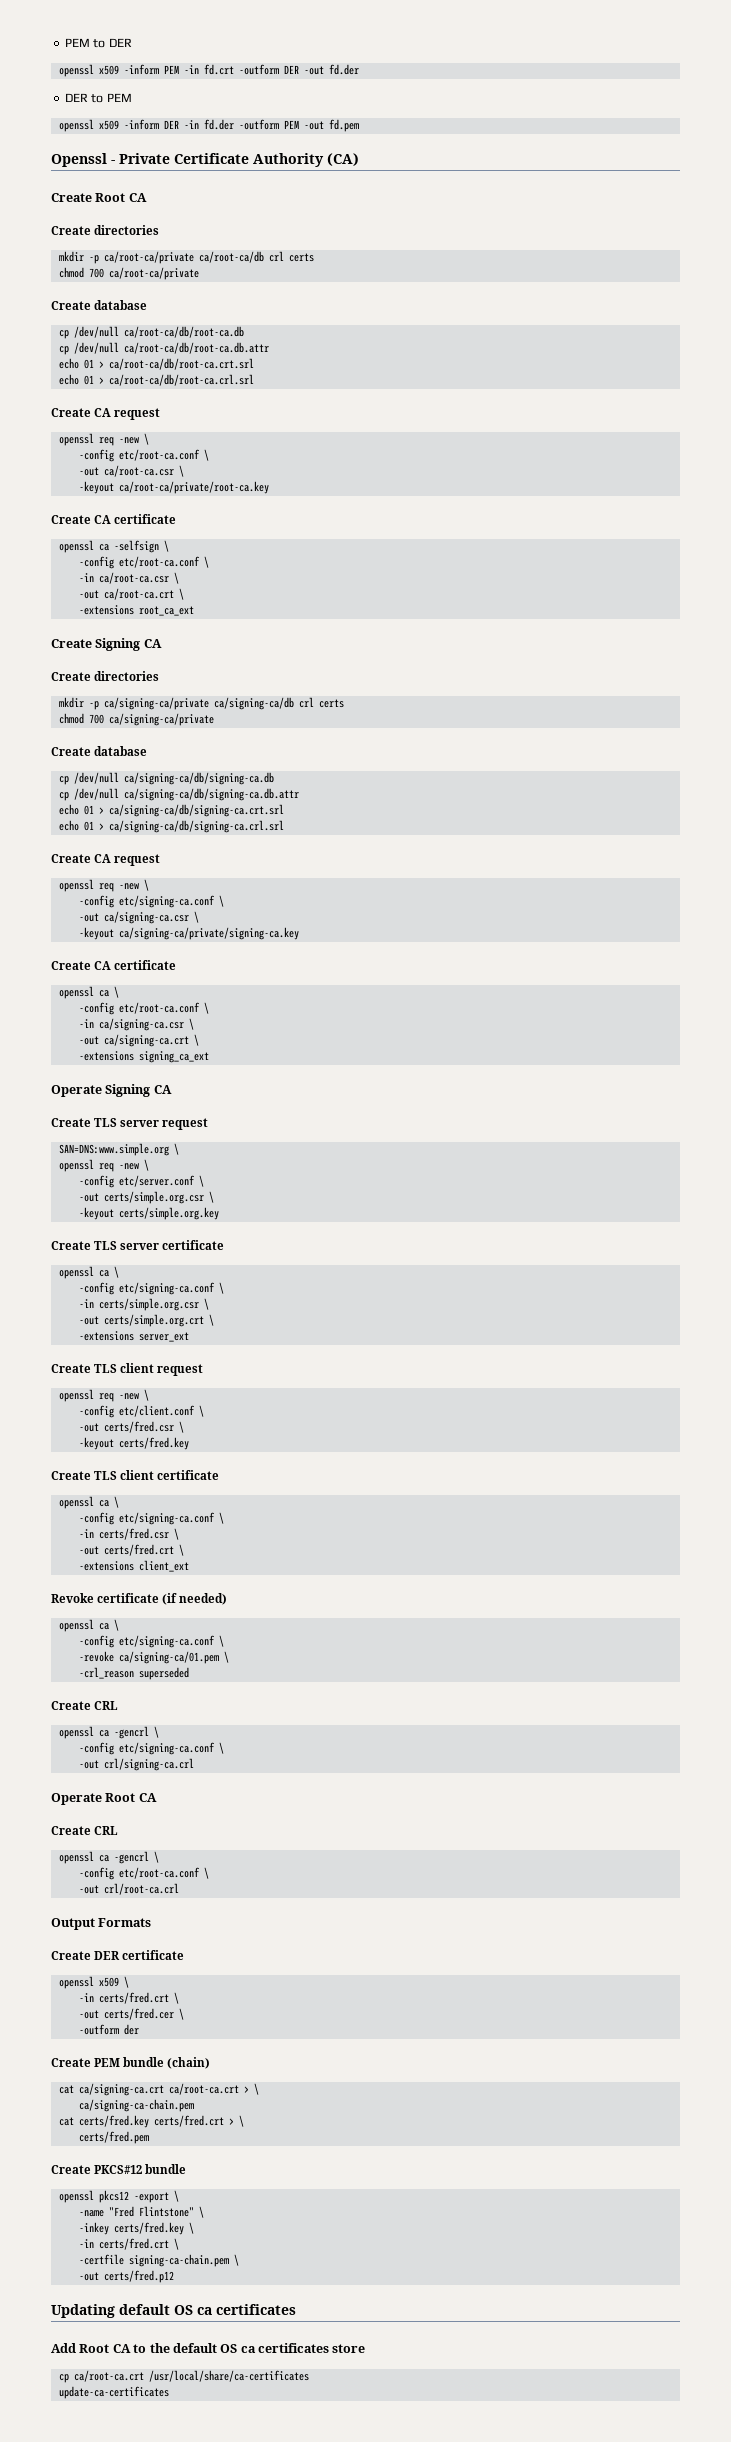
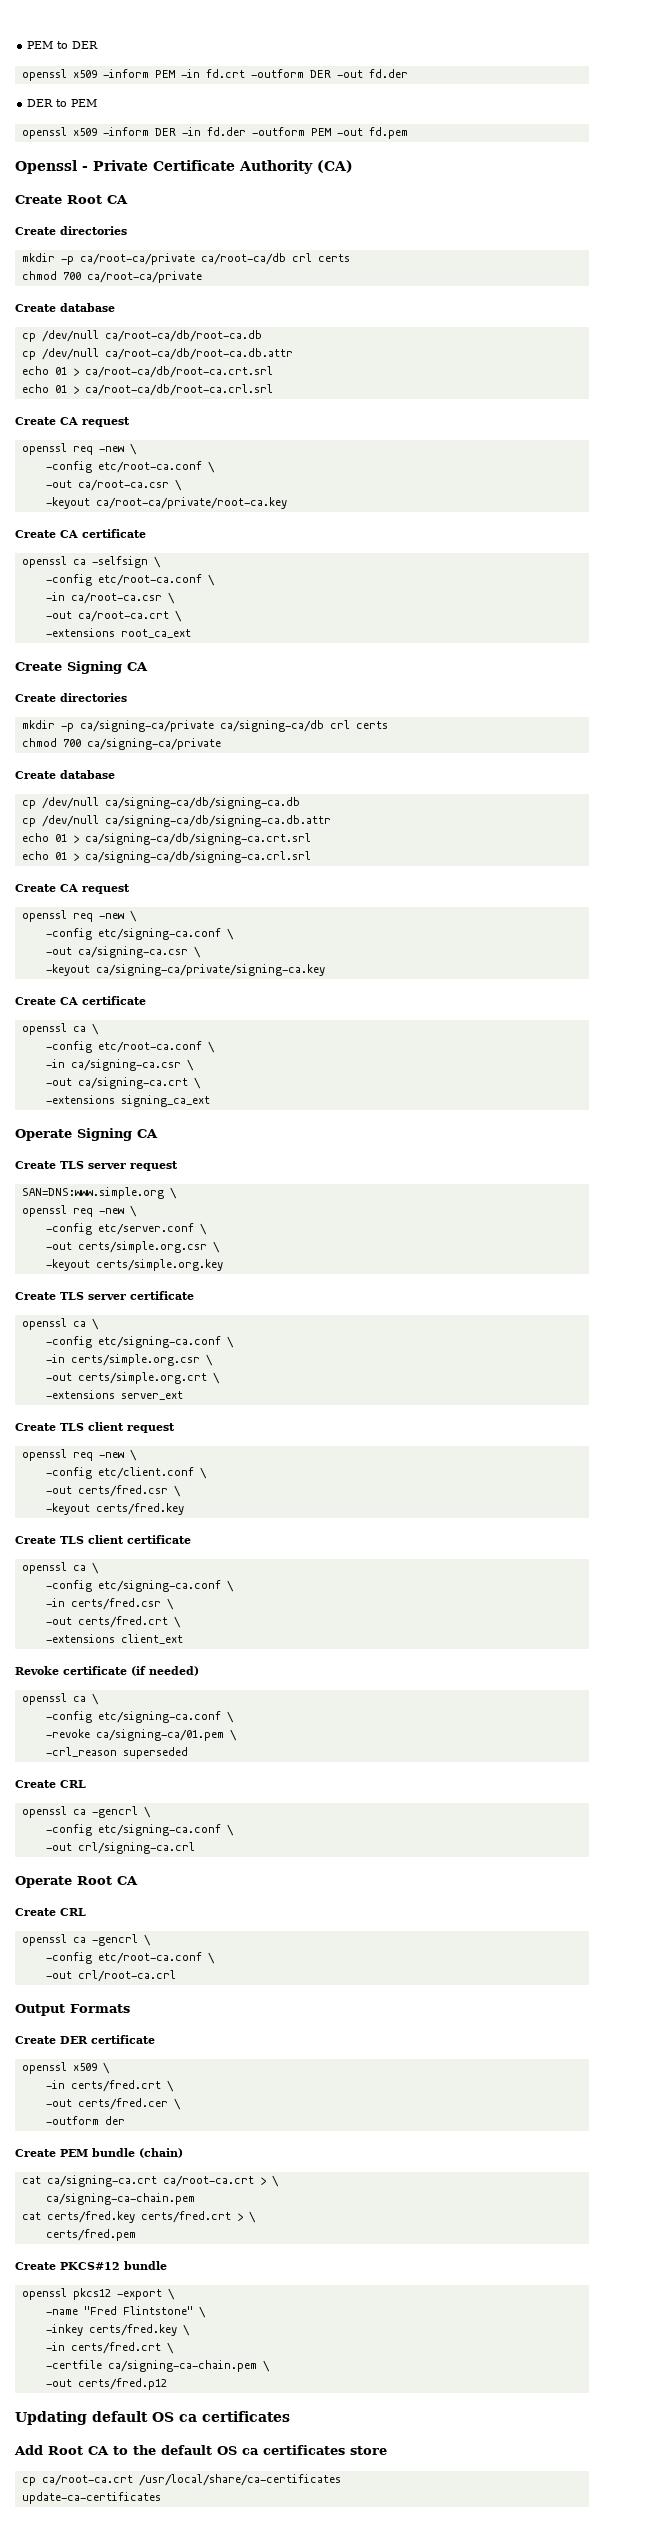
- -certfile signing-ca-chain.pem \
+ -certfile ca/signing-ca-chain.pem \

